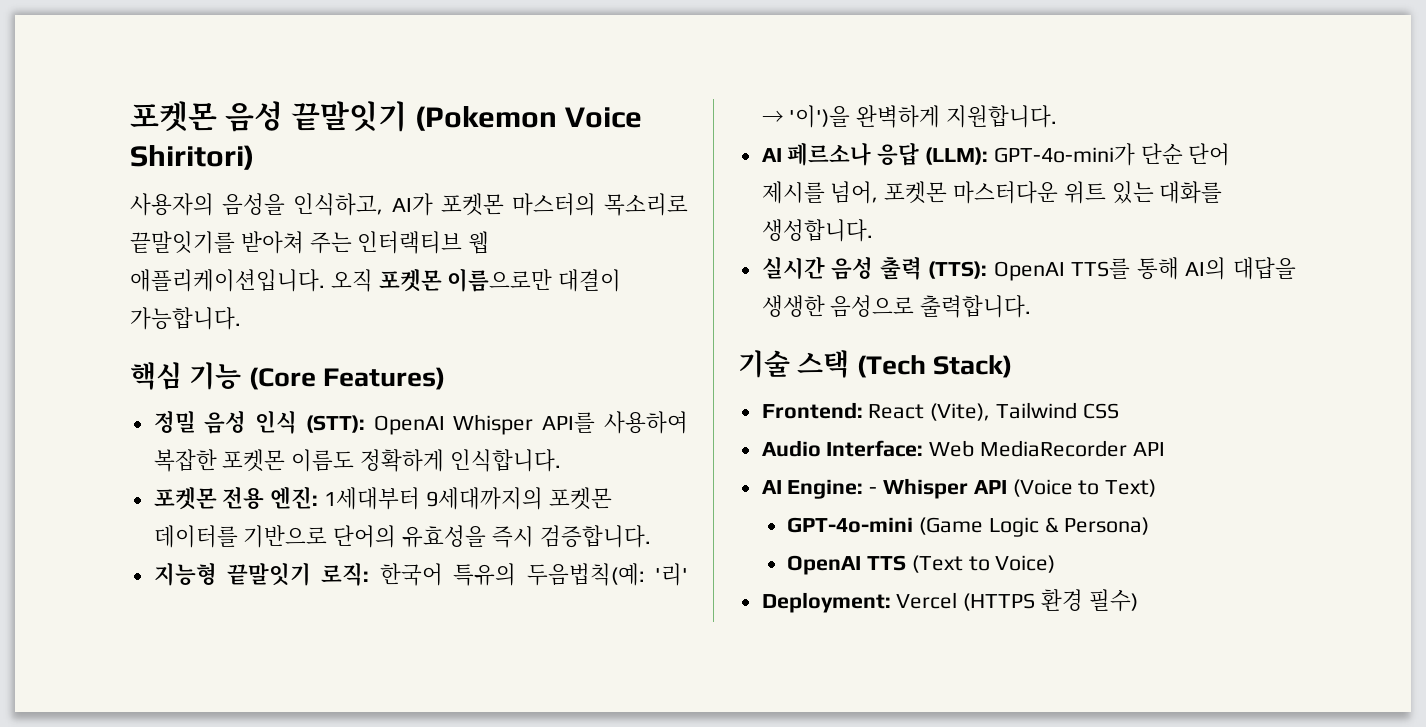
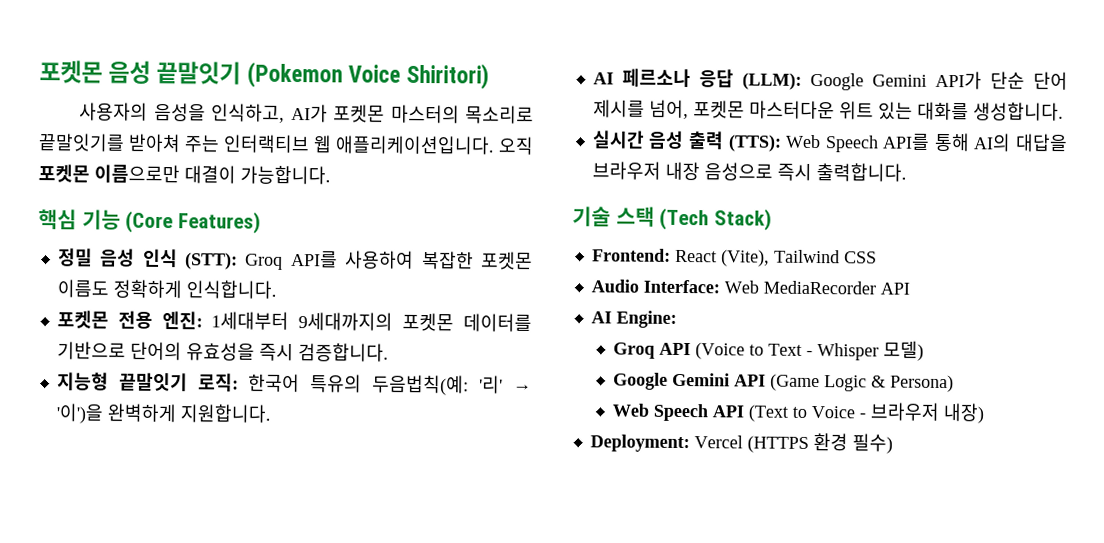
- 정밀 음성 인식 (STT): OpenAI Whisper API를 사용하여 복잡한 포켓몬 이름도 정확하게 인식합니다.
+ 정밀 음성 인식 (STT): Groq API를 사용하여 복잡한 포켓몬 이름도 정확하게 인식합니다.
- AI 페르소나 응답 (LLM): GPT-4o-mini가 단순 단어 제시를 넘어, 포켓몬 마스터다운 위트 있는 대화를 생성합니다.
+ AI 페르소나 응답 (LLM): Google Gemini API가 단순 단어 제시를 넘어, 포켓몬 마스터다운 위트 있는 대화를 생성합니다.
- 실시간 음성 출력 (TTS): OpenAI TTS를 통해 AI의 대답을 생생한 음성으로 출력합니다.
+ 실시간 음성 출력 (TTS): Web Speech API를 통해 AI의 대답을 브라우저 내장 음성으로 즉시 출력합니다.
- AI Engine: - Whisper API (Voice to Text)
- GPT-4o-mini (Game Logic & Persona)
- OpenAI TTS (Text to Voice)
+ AI Engine:
+ Groq API (Voice to Text - Whisper 모델)
+ Google Gemini API (Game Logic & Persona)
+ Web Speech API (Text to Voice - 브라우저 내장)

